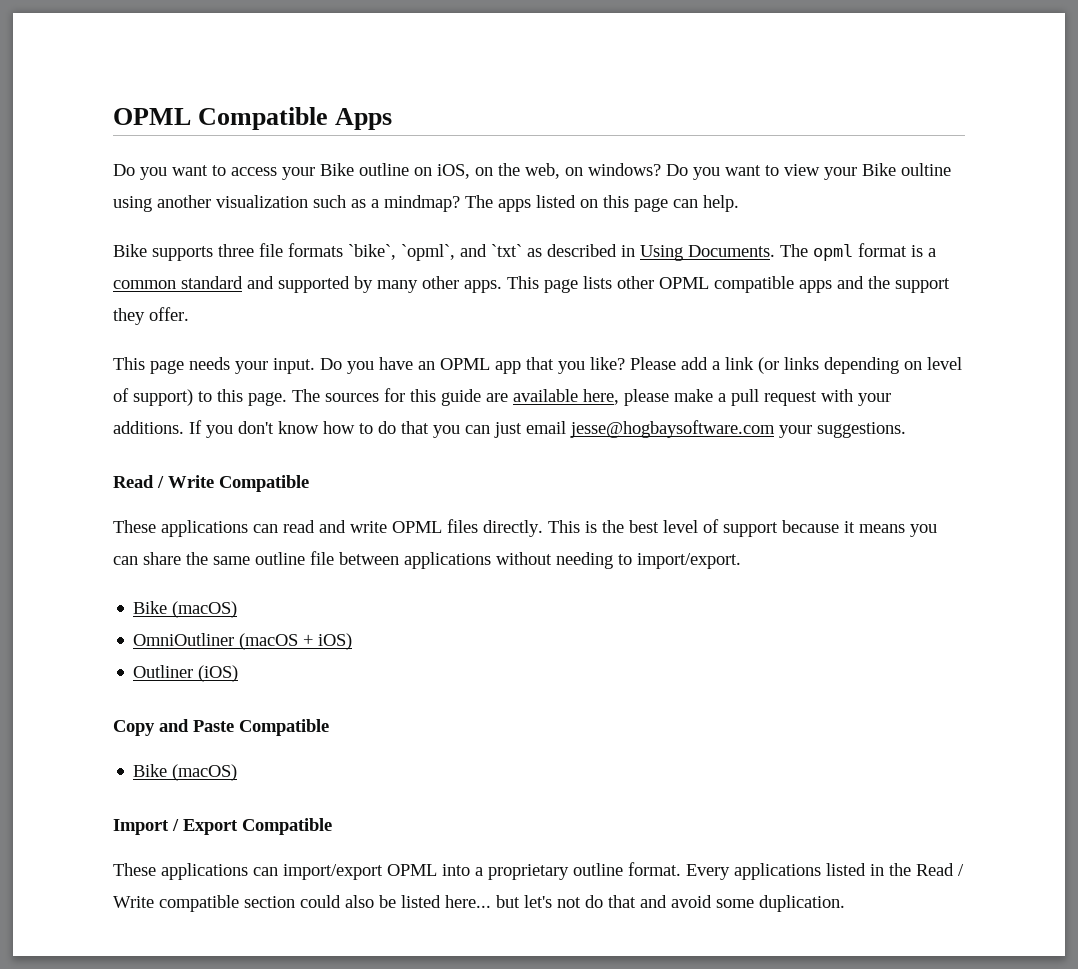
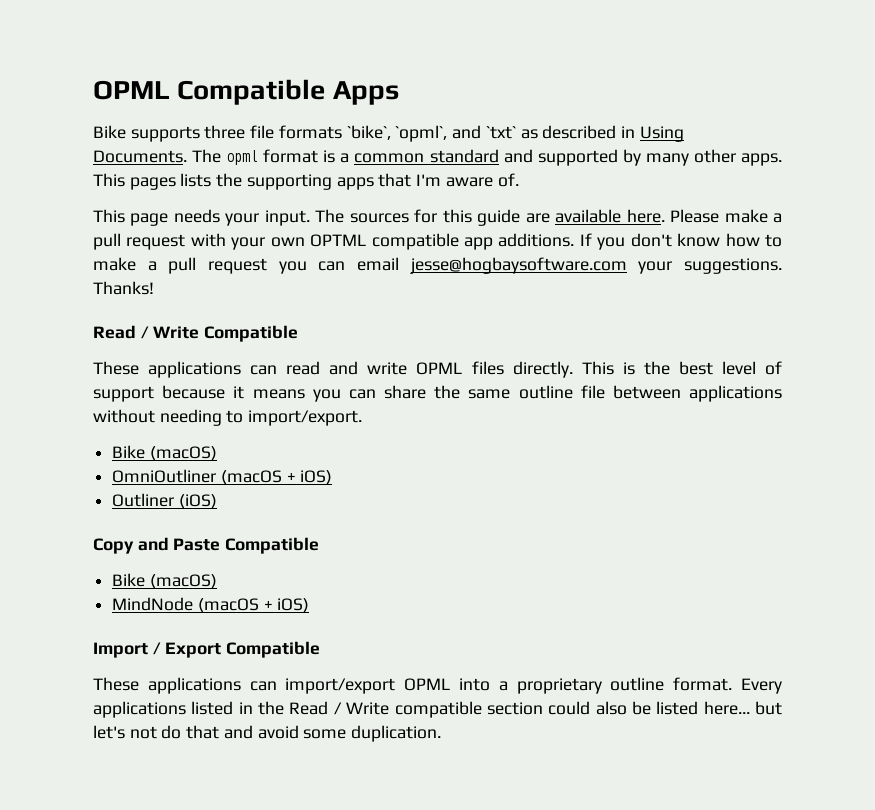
- Do you want to access your Bike outline on iOS, on the web, on windows? Do you want to view your Bike oultine using another visualization such as a mindmap? The apps listed on this page can help.
- This page lists other OPML compatible apps and the support they offer.
+ This pages lists the supporting apps that I'm aware of.
- Do you have an OPML app that you like? Please add a link (or links depending on level of support) to this page.
- The sources for this guide are available here, please make a pull request with your additions.
+ The sources for this guide are available here. Please make a pull request with your own OPTML compatible app additions.
- If you don't know how to do that you can just email jesse@hogbaysoftware.com your suggestions.
+ If you don't know how to make a pull request you can email jesse@hogbaysoftware.com your suggestions. Thanks!
+ MindNode (macOS + iOS)

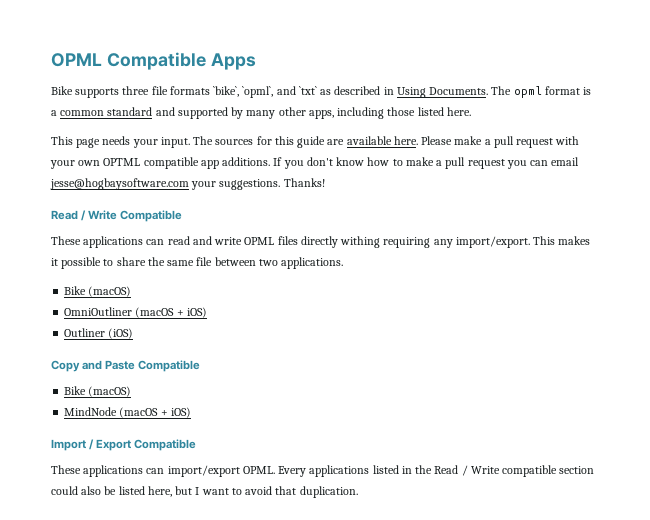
- The opml format is a common standard and supported by many other apps. This pages lists the supporting apps that I'm aware of.
+ The opml format is a common standard and supported by many other apps, including those listed here.
- These applications can read and write OPML files directly. This is the best level of support because it means you can share the same outline file between applications without needing to import/export.
+ These applications can read and write OPML files directly withing requiring any import/export. This makes it possible to share the same file between two applications.
- These applications can import/export OPML into a proprietary outline format.
+ These applications can import/export OPML.
- Every applications listed in the Read / Write compatible section could also be listed here... but let's not do that and avoid some duplication.
+ Every applications listed in the Read / Write compatible section could also be listed here, but I want to avoid that duplication.

